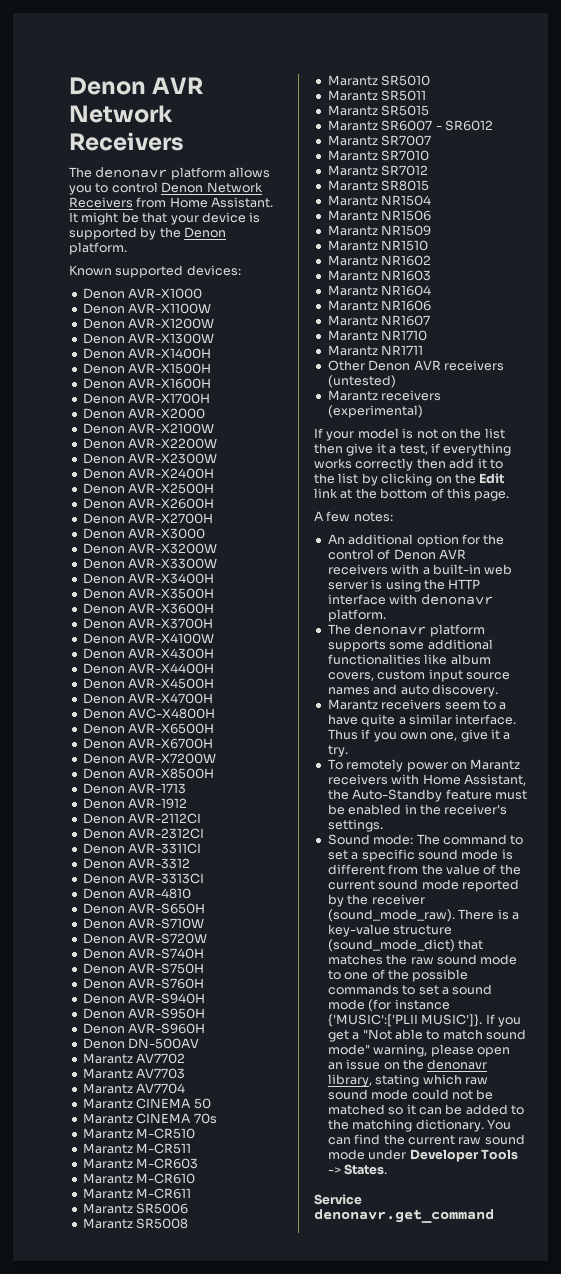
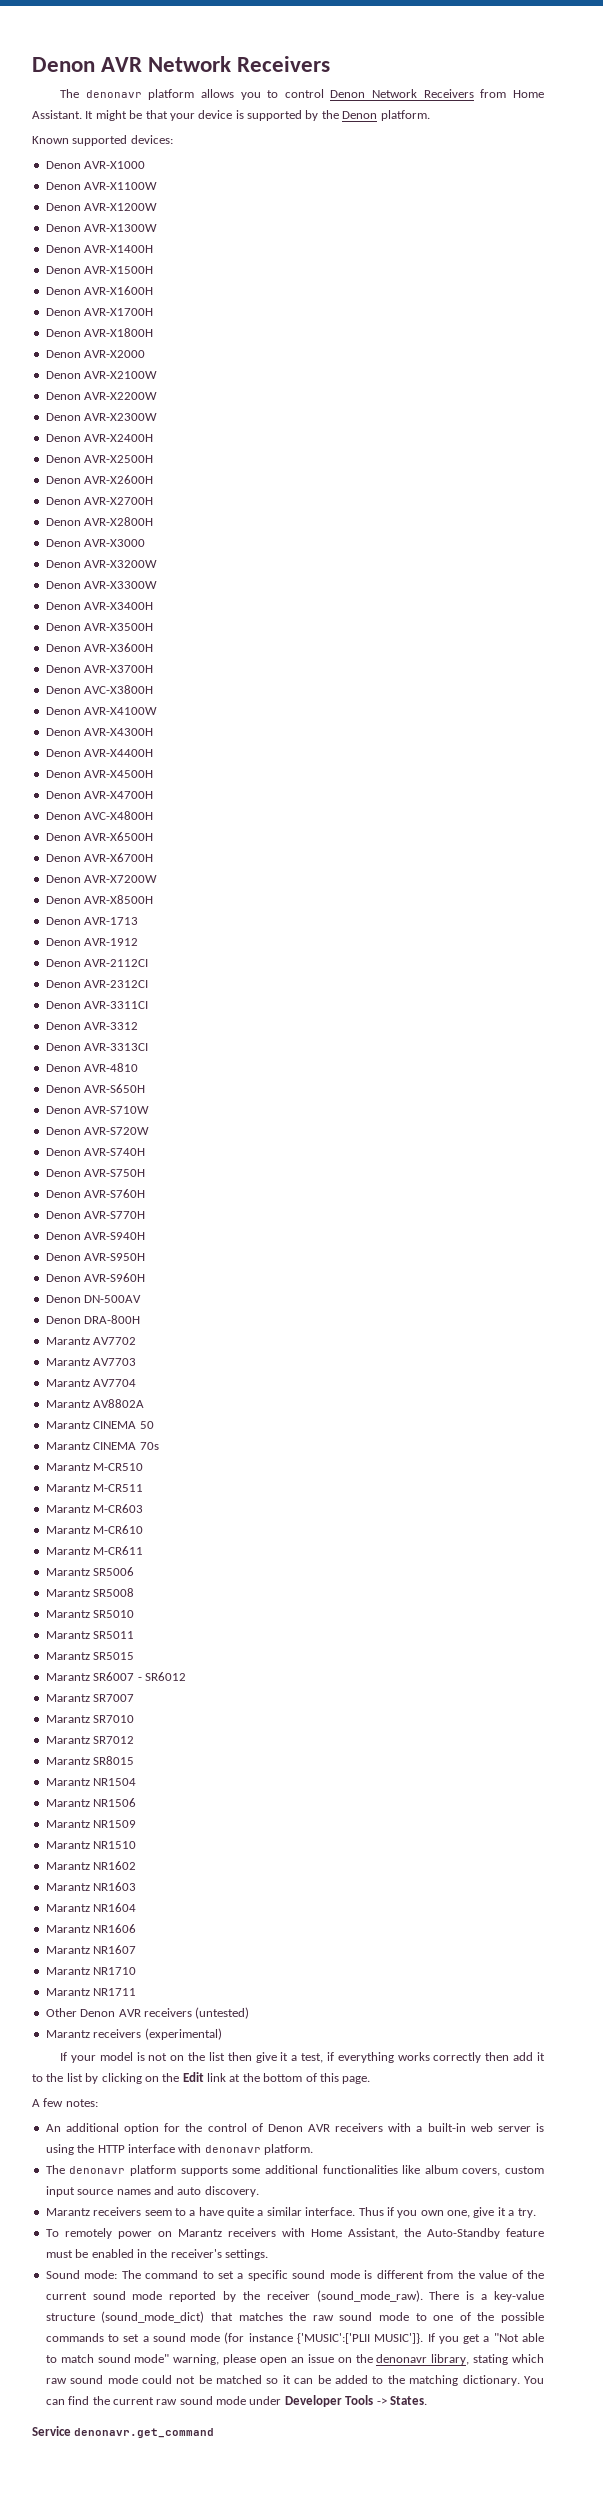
+ Denon AVR-X1800H
+ Denon AVR-X2800H
+ Denon AVC-X3800H
+ Denon AVR-S770H
+ Denon DRA-800H
+ Marantz AV8802A

